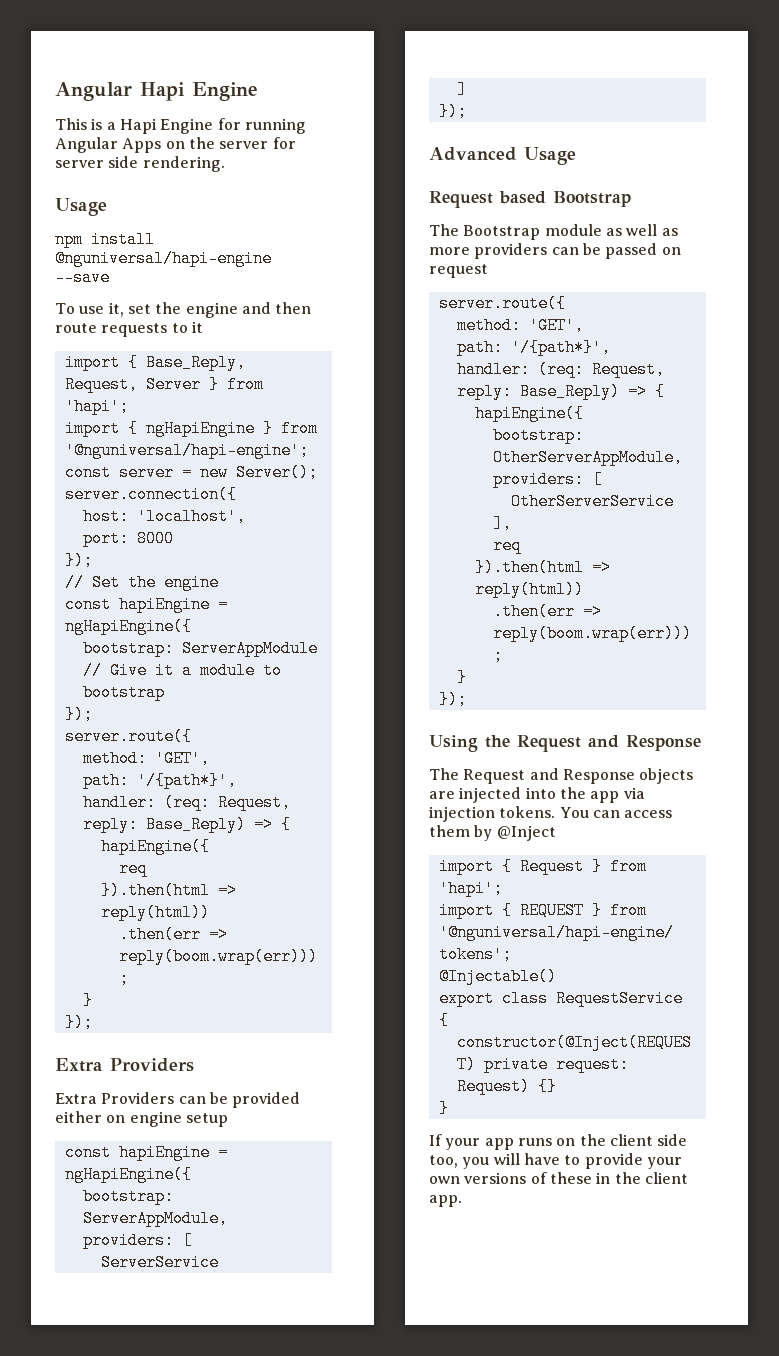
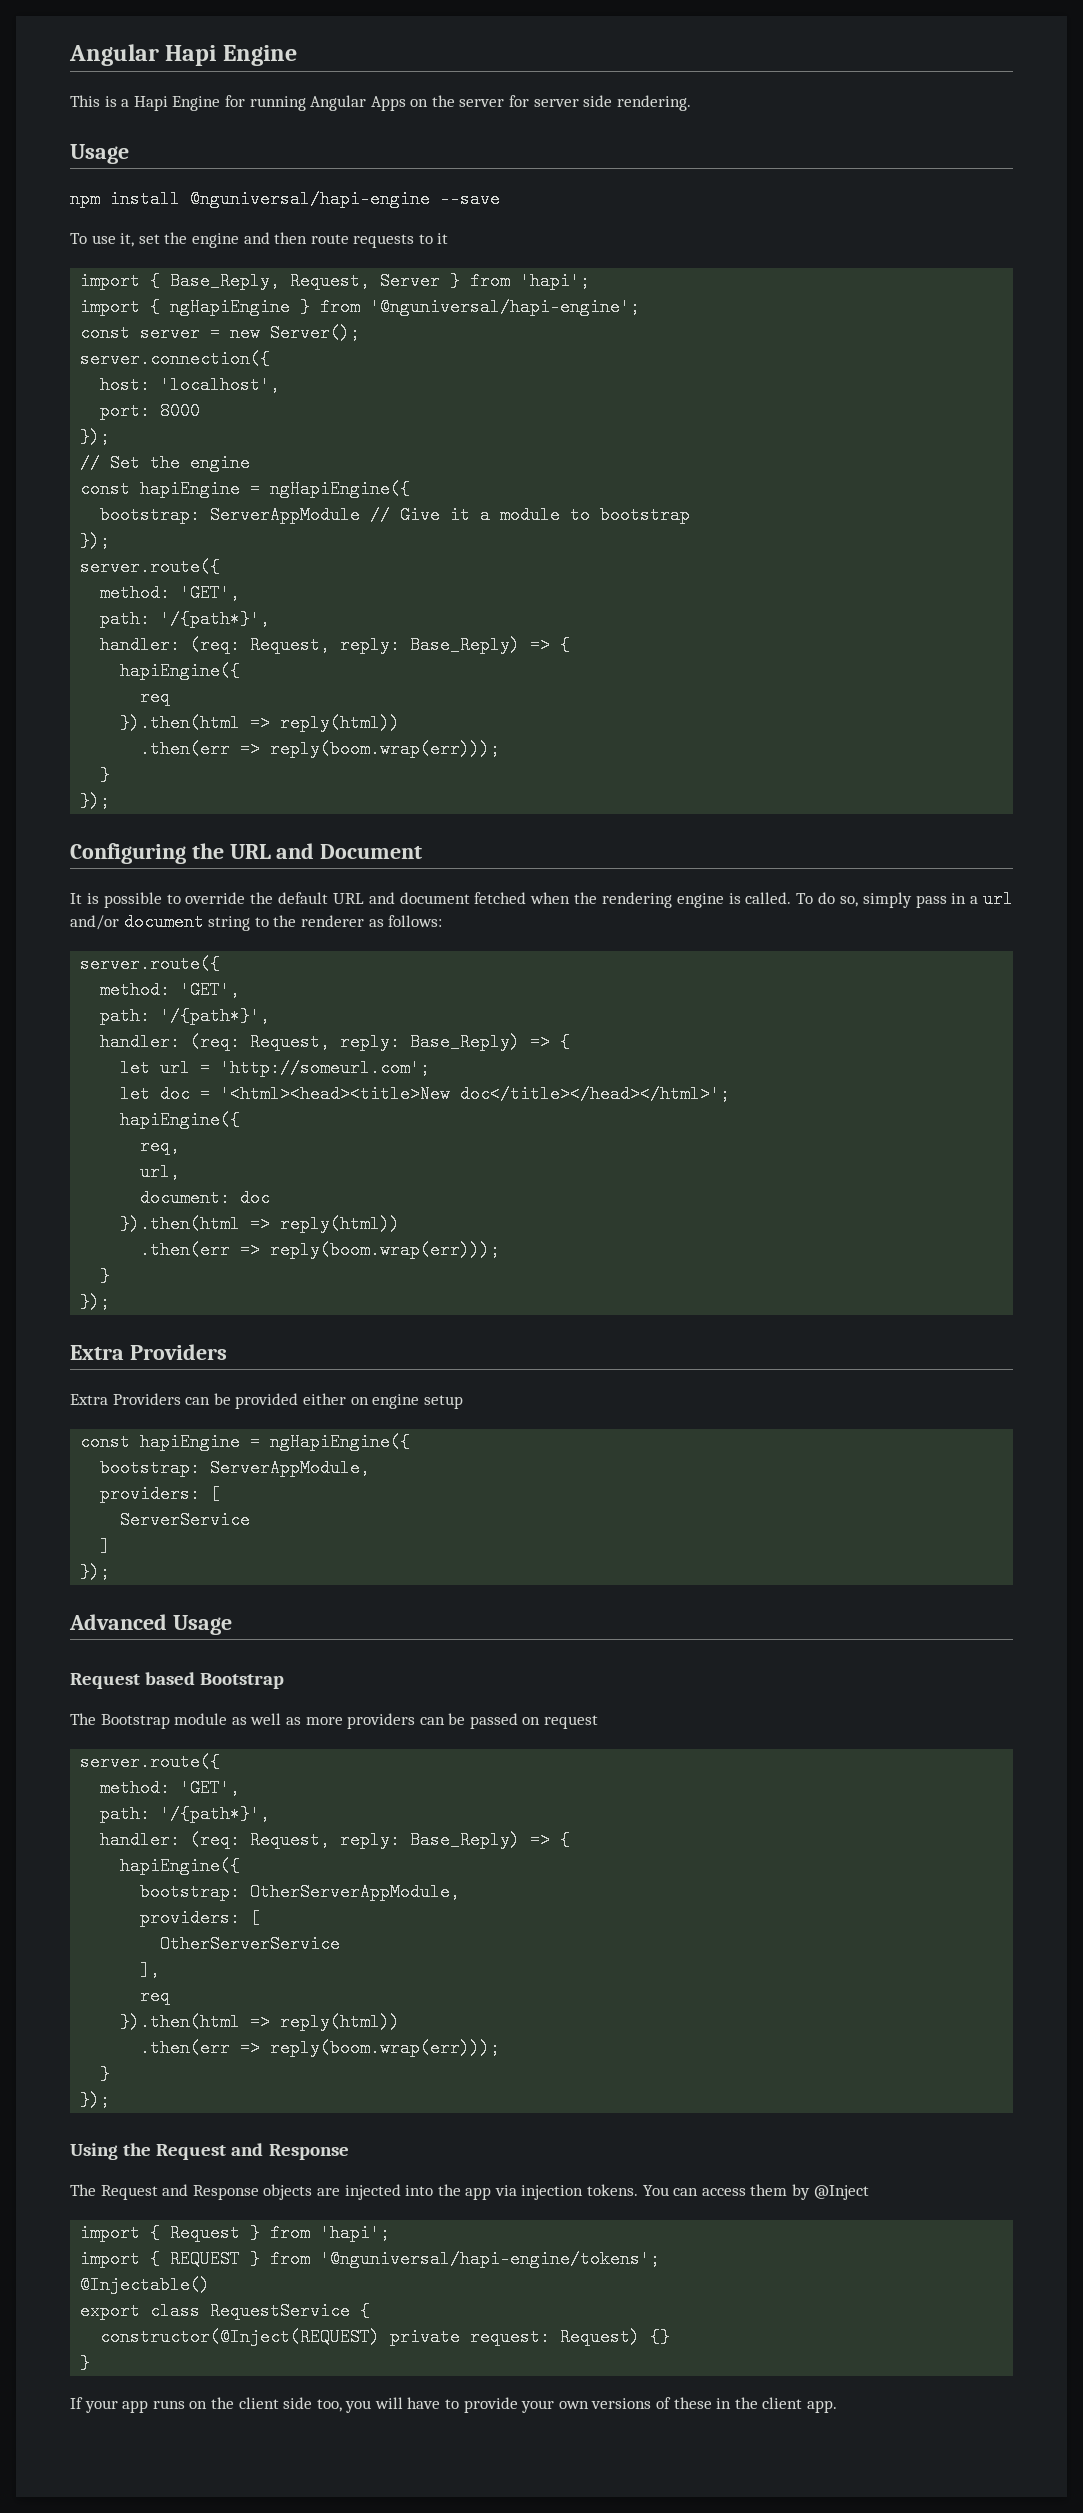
+ Configuring the URL and Document
+ It is possible to override the default URL and document fetched when the rendering engine is called. To do so, simply pass in a url and/or document string to the renderer as follows:
+ server.route({
+ method: 'GET',
+ path: '/{path*}',
+ handler: (req: Request, reply: Base_Reply) => {
+ let url = 'http://someurl.com';
+ let doc = '<html><head><title>New doc</title></head></html>';
+ hapiEngine({
+ req,
+ url,
+ document: doc
+ }).then(html => reply(html))
+ .then(err => reply(boom.wrap(err)));
+ }
+ });

